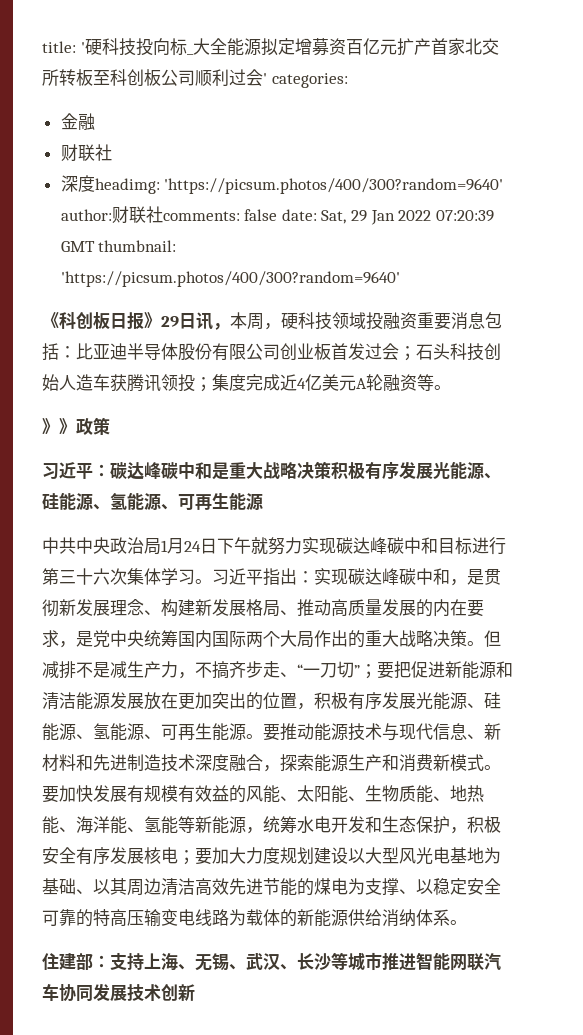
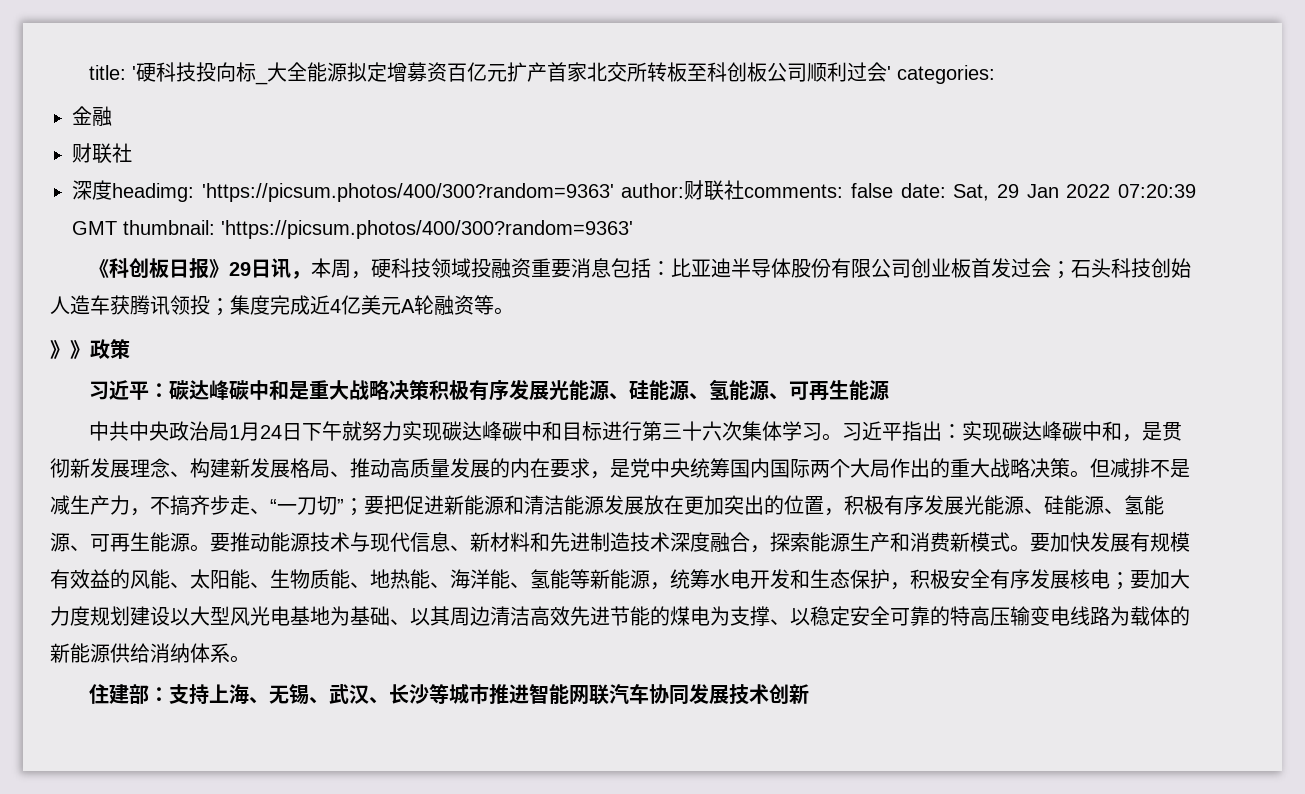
- 深度headimg: 'https://picsum.photos/400/300?random=9640' author:财联社comments: false date: Sat, 29 Jan 2022 07:20:39 GMT thumbnail: 'https://picsum.photos/400/300?random=9640'
+ 深度headimg: 'https://picsum.photos/400/300?random=9363' author:财联社comments: false date: Sat, 29 Jan 2022 07:20:39 GMT thumbnail: 'https://picsum.photos/400/300?random=9363'

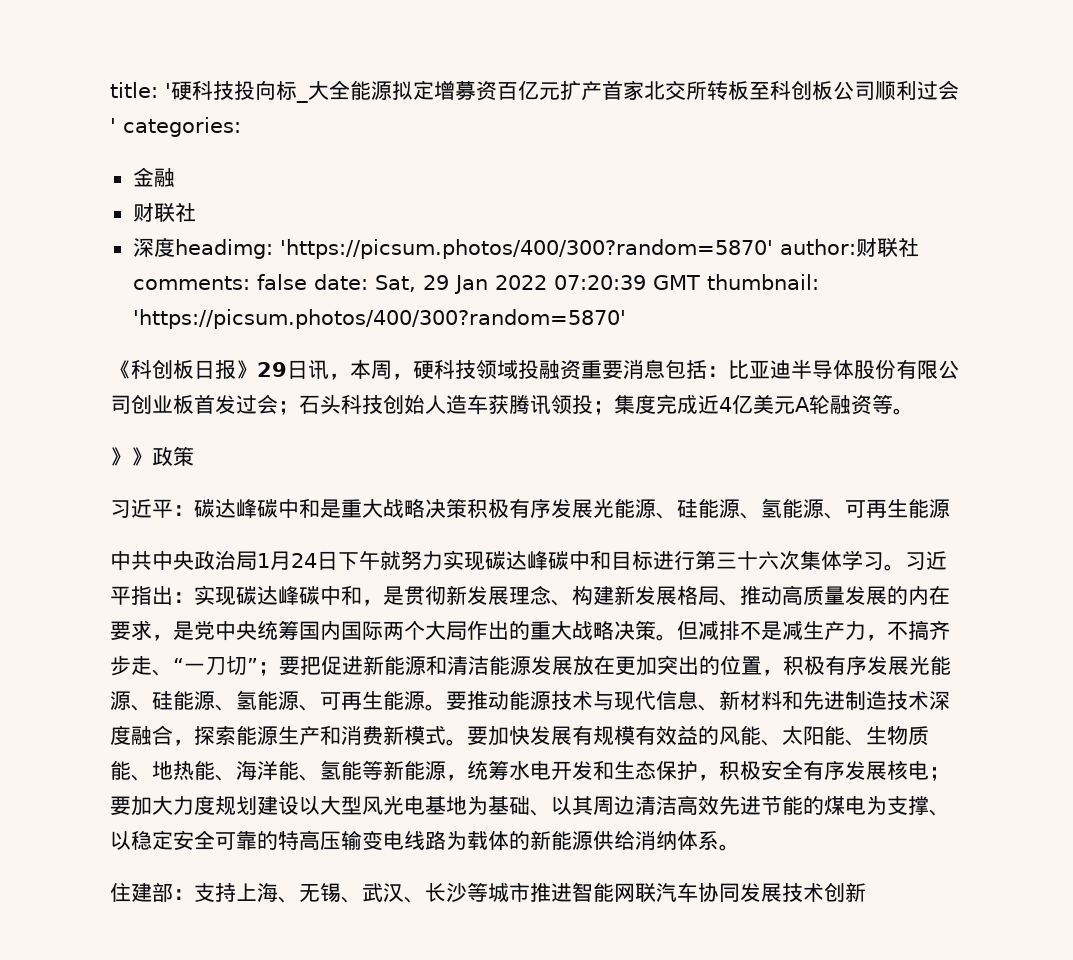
- 深度headimg: 'https://picsum.photos/400/300?random=9363' author:财联社comments: false date: Sat, 29 Jan 2022 07:20:39 GMT thumbnail: 'https://picsum.photos/400/300?random=9363'
+ 深度headimg: 'https://picsum.photos/400/300?random=5870' author:财联社comments: false date: Sat, 29 Jan 2022 07:20:39 GMT thumbnail: 'https://picsum.photos/400/300?random=5870'

